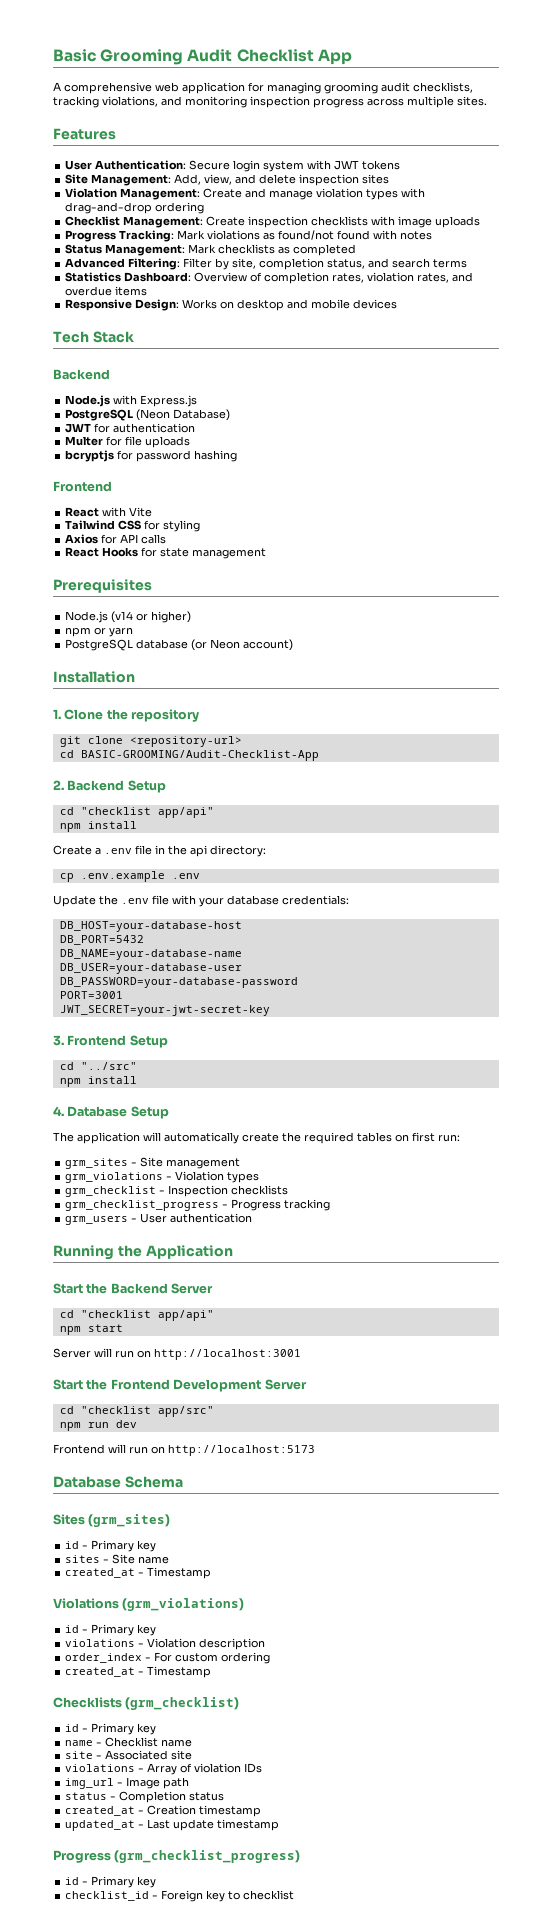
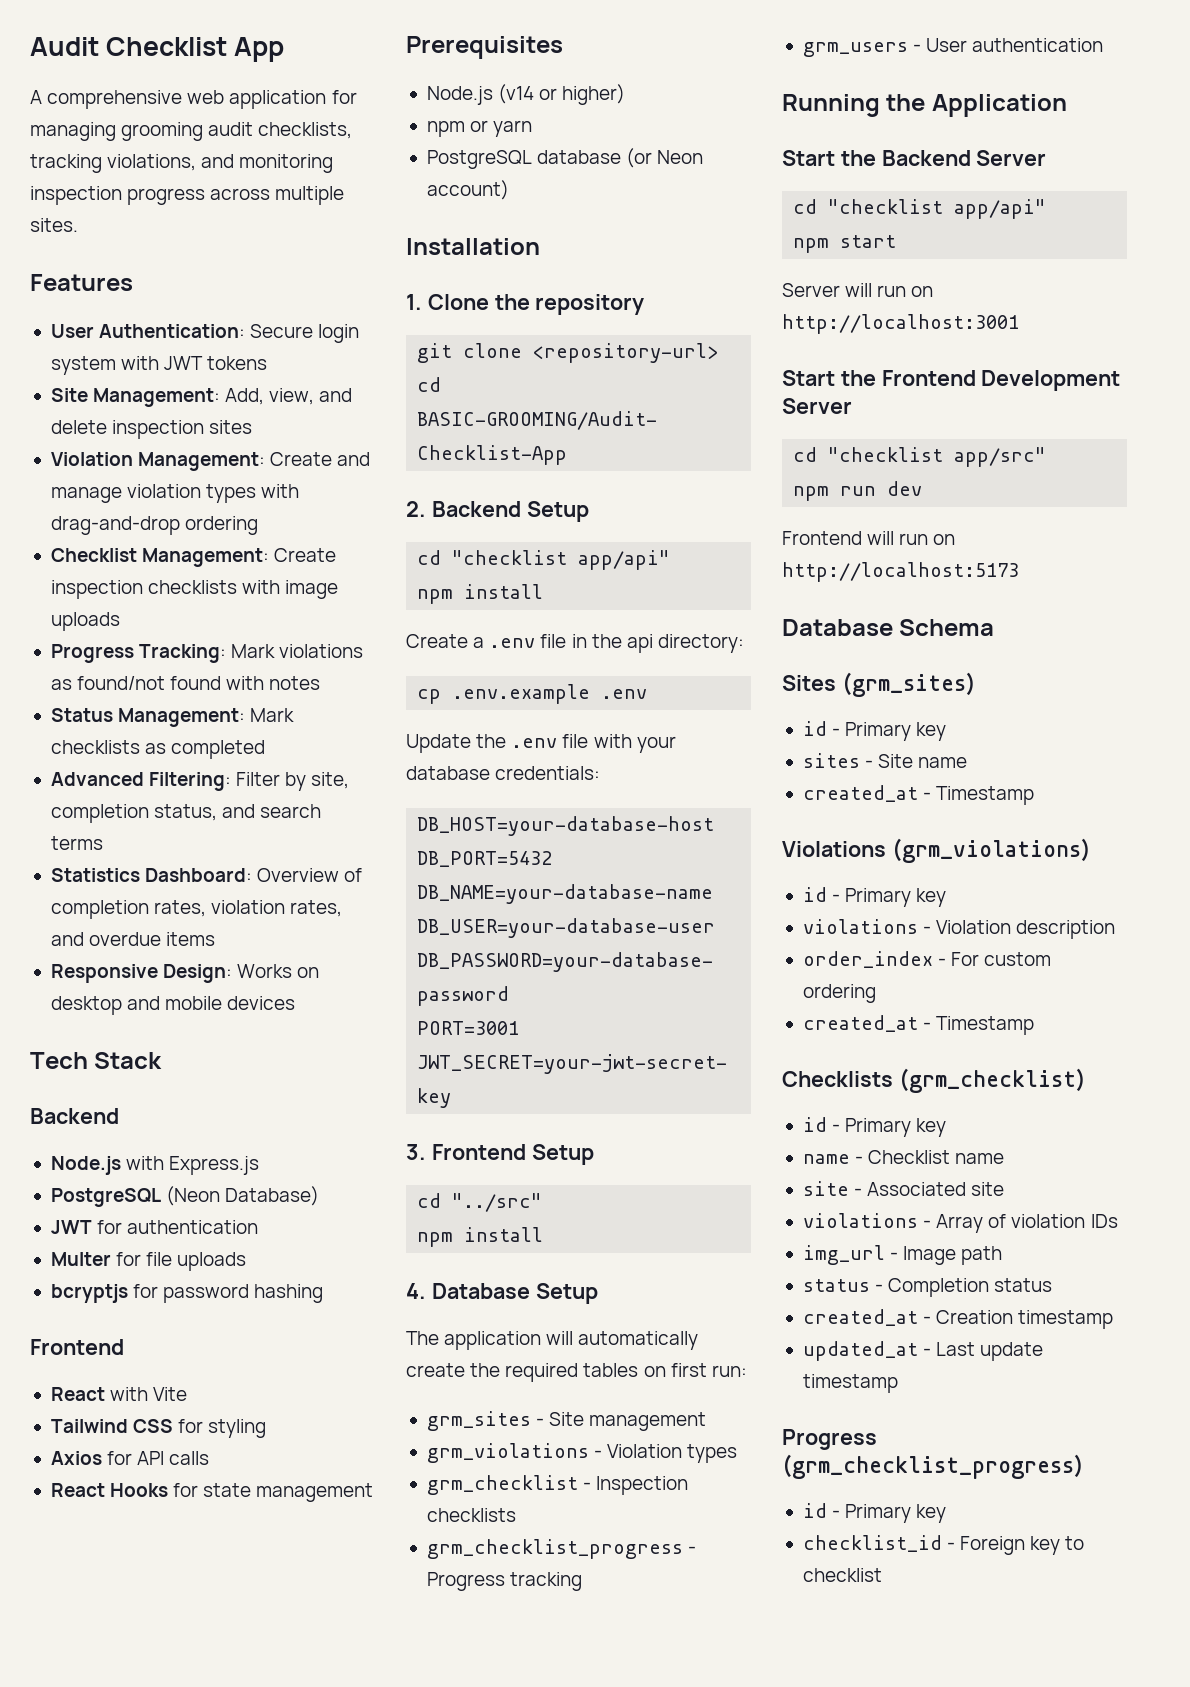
- Basic Grooming Audit Checklist App
+ Audit Checklist App

